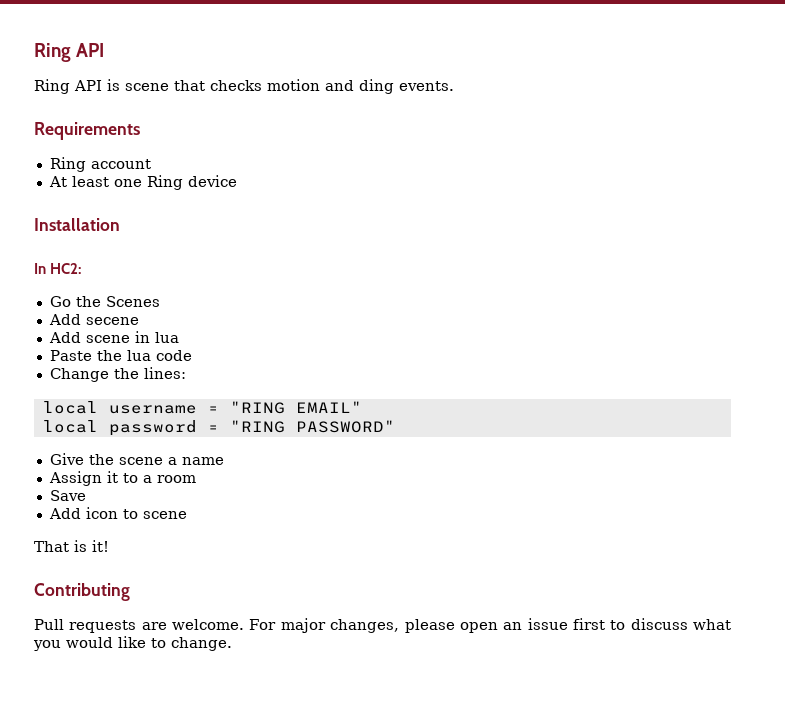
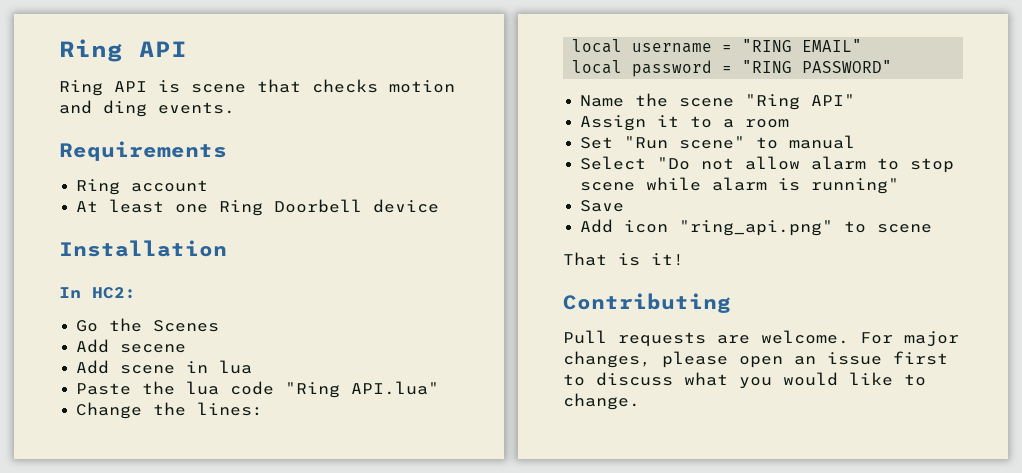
- At least one Ring device
+ At least one Ring Doorbell device
- Paste the lua code
+ Paste the lua code "Ring API.lua"
- Give the scene a name
+ Name the scene "Ring API"
+ Set "Run scene" to manual
+ Select "Do not allow alarm to stop scene while alarm is running"
- Add icon to scene
+ Add icon "ring_api.png" to scene

